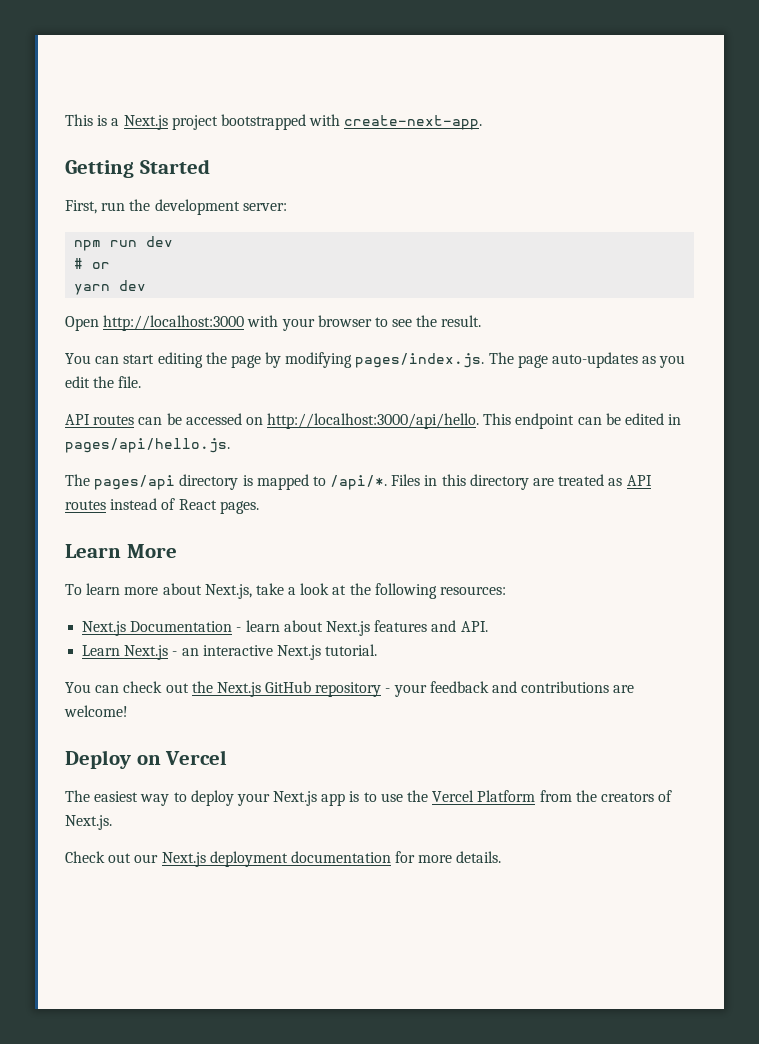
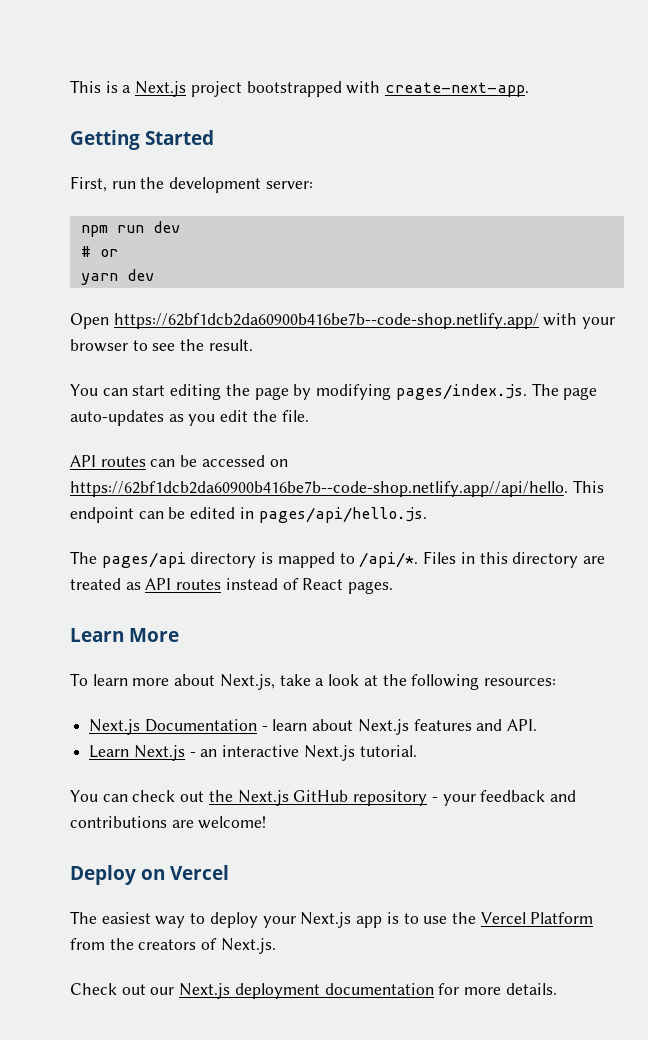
- Open http://localhost:3000 with your browser to see the result.
+ Open https://62bf1dcb2da60900b416be7b--code-shop.netlify.app/ with your browser to see the result.
- API routes can be accessed on http://localhost:3000/api/hello. This endpoint can be edited in pages/api/hello.js.
+ API routes can be accessed on https://62bf1dcb2da60900b416be7b--code-shop.netlify.app//api/hello. This endpoint can be edited in pages/api/hello.js.

